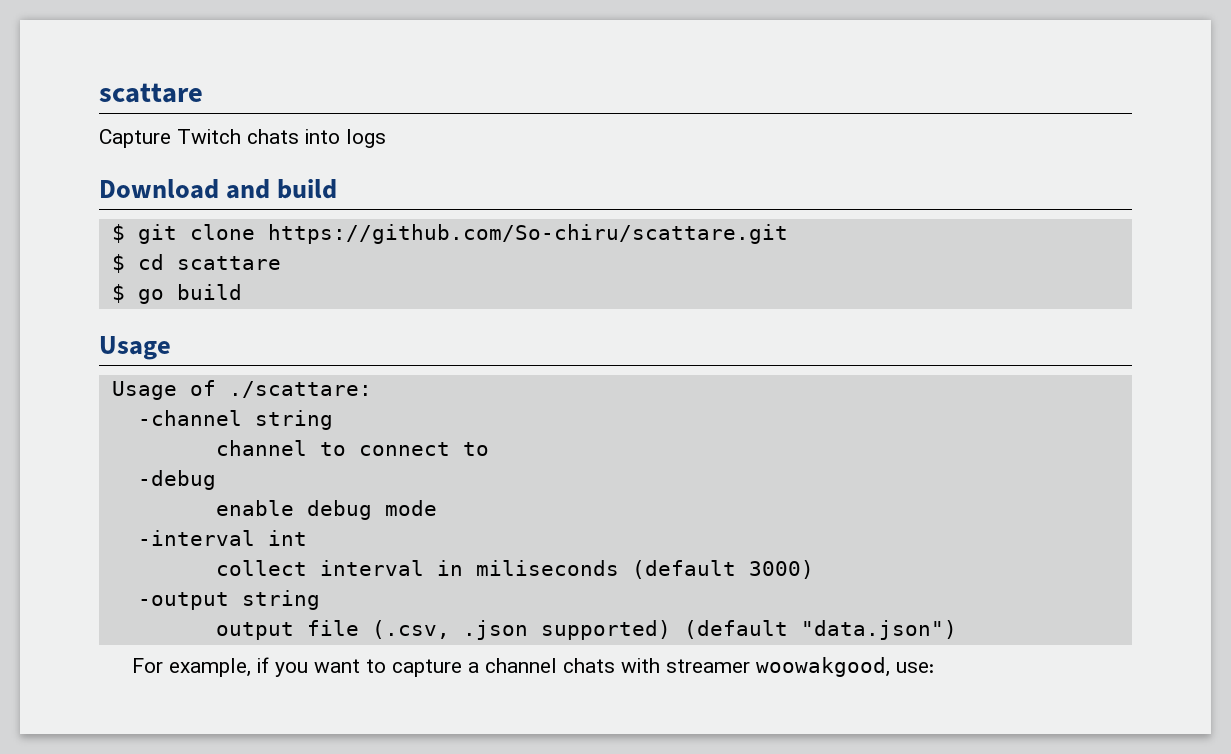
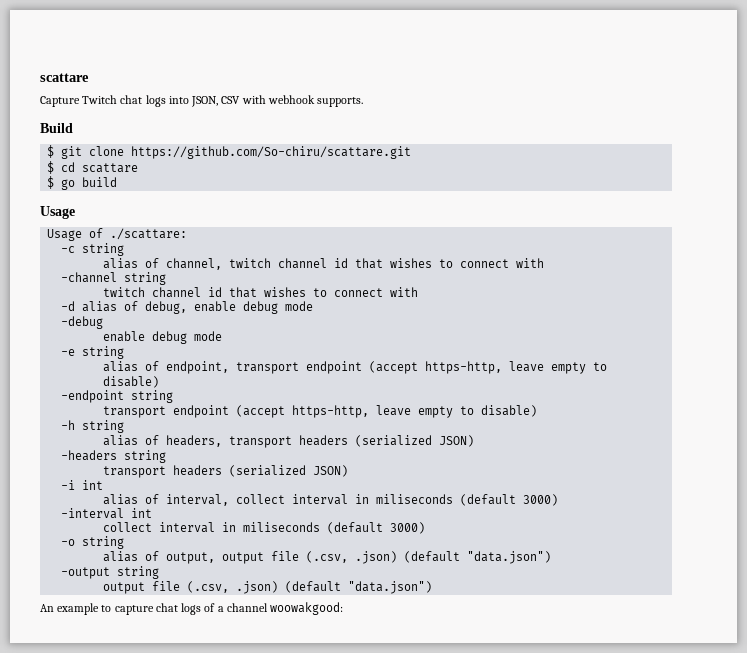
- Capture Twitch chats into logs
- Download and build
+ Capture Twitch chat logs into JSON, CSV with webhook supports.
+ Build
+ -c string
+ alias of channel, twitch channel id that wishes to connect with
  -channel string
- channel to connect to
+ twitch channel id that wishes to connect with
+ -d alias of debug, enable debug mode
  -debug
  enable debug mode
+ -e string
+ alias of endpoint, transport endpoint (accept https-http, leave empty to disable)
+ -endpoint string
+ transport endpoint (accept https-http, leave empty to disable)
+ -h string
+ alias of headers, transport headers (serialized JSON)
+ -headers string
+ transport headers (serialized JSON)
+ -i int
+ alias of interval, collect interval in miliseconds (default 3000)
+ -o string
+ alias of output, output file (.csv, .json) (default "data.json")
  -output string
- output file (.csv, .json supported) (default "data.json")
- For example, if you want to capture a channel chats with streamer woowakgood, use:
+ output file (.csv, .json) (default "data.json")
+ An example to capture chat logs of a channel woowakgood:

